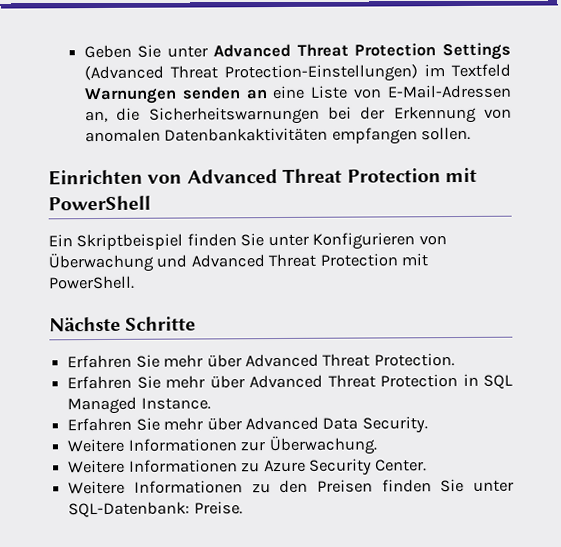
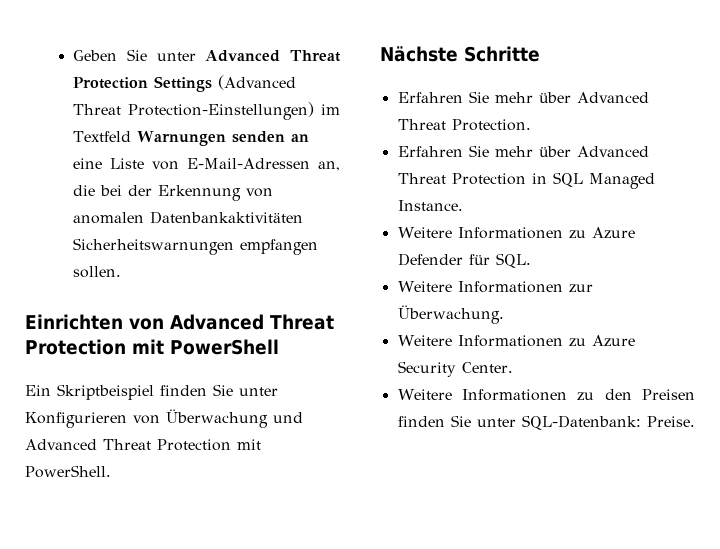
- Geben Sie unter Advanced Threat Protection Settings (Advanced Threat Protection-Einstellungen) im Textfeld Warnungen senden an eine Liste von E-Mail-Adressen an, die Sicherheitswarnungen bei der Erkennung von anomalen Datenbankaktivitäten empfangen sollen.
+ Geben Sie unter Advanced Threat Protection Settings (Advanced Threat Protection-Einstellungen) im Textfeld Warnungen senden an eine Liste von E-Mail-Adressen an, die bei der Erkennung von anomalen Datenbankaktivitäten Sicherheitswarnungen empfangen sollen.
- Erfahren Sie mehr über Advanced Data Security.
+ Weitere Informationen zu Azure Defender für SQL.

